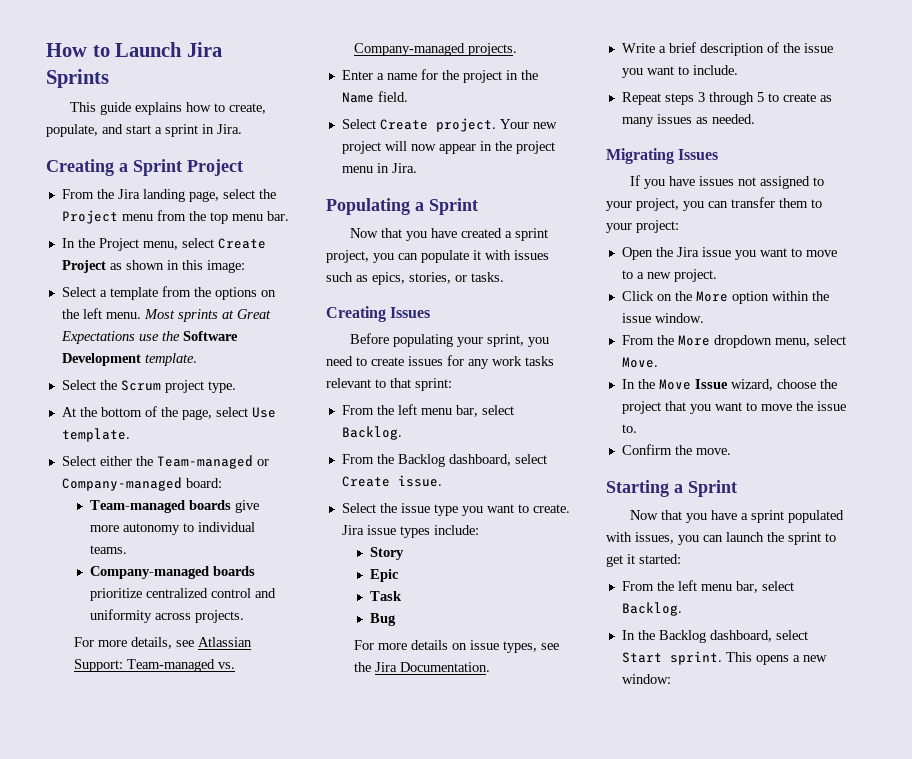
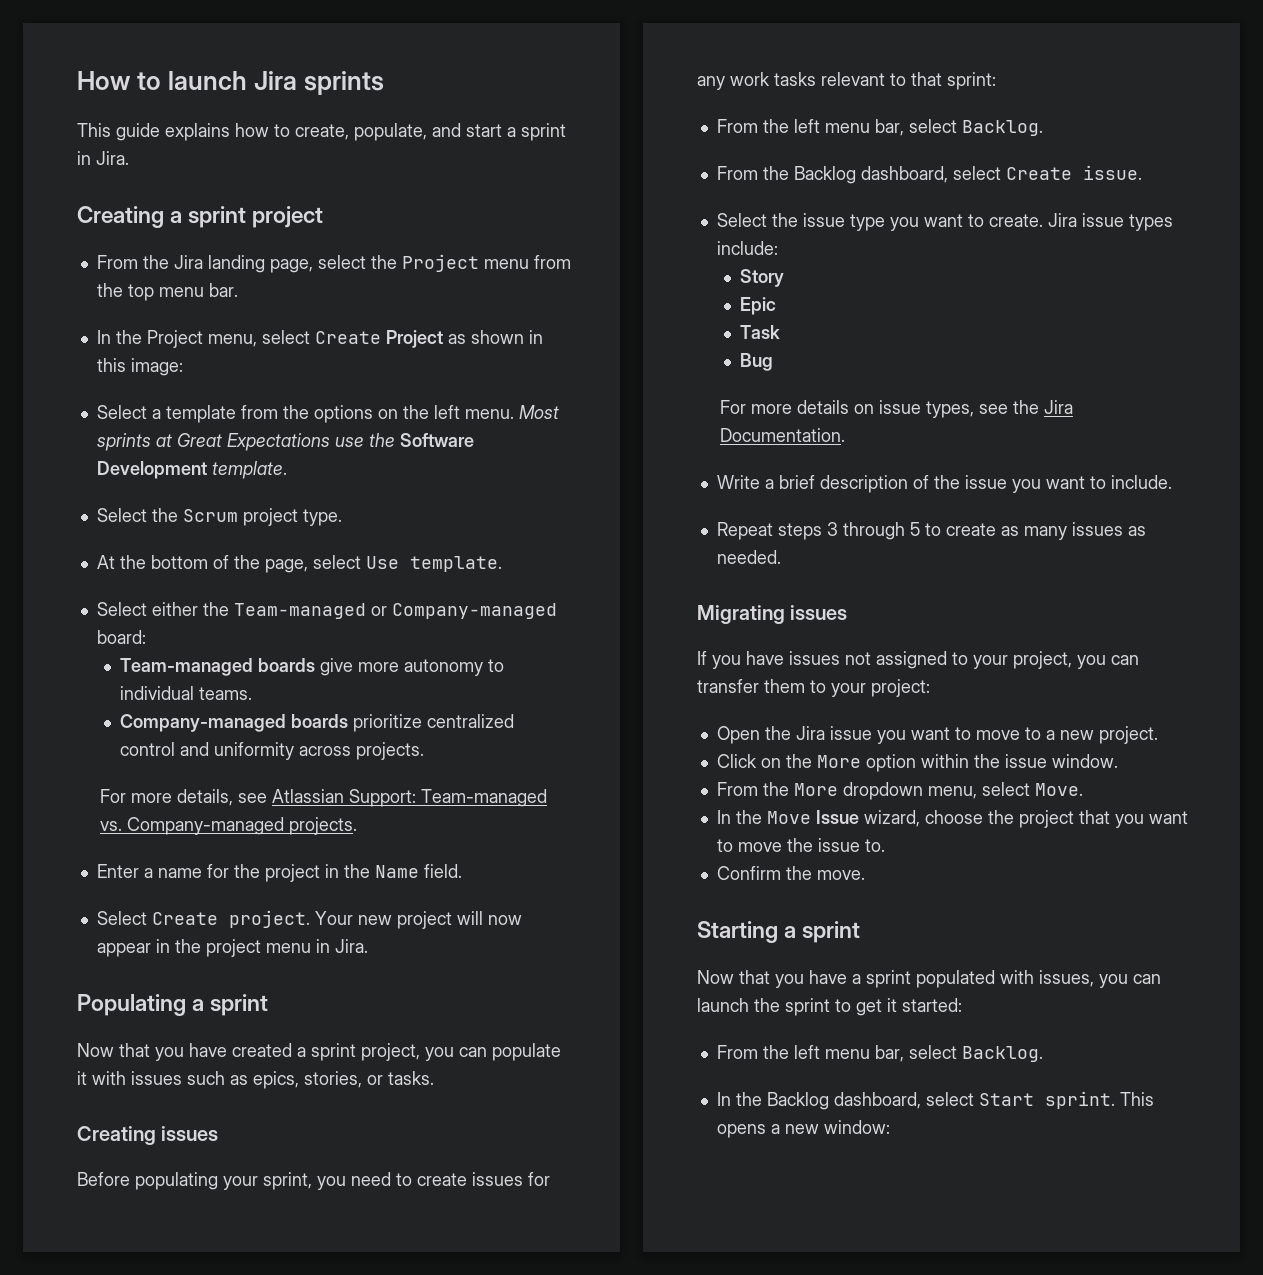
- How to Launch Jira Sprints
+ How to launch Jira sprints
- Creating a Sprint Project
+ Creating a sprint project
- Populating a Sprint
+ Populating a sprint
- Creating Issues
+ Creating issues
- Migrating Issues
+ Migrating issues
- Starting a Sprint
+ Starting a sprint

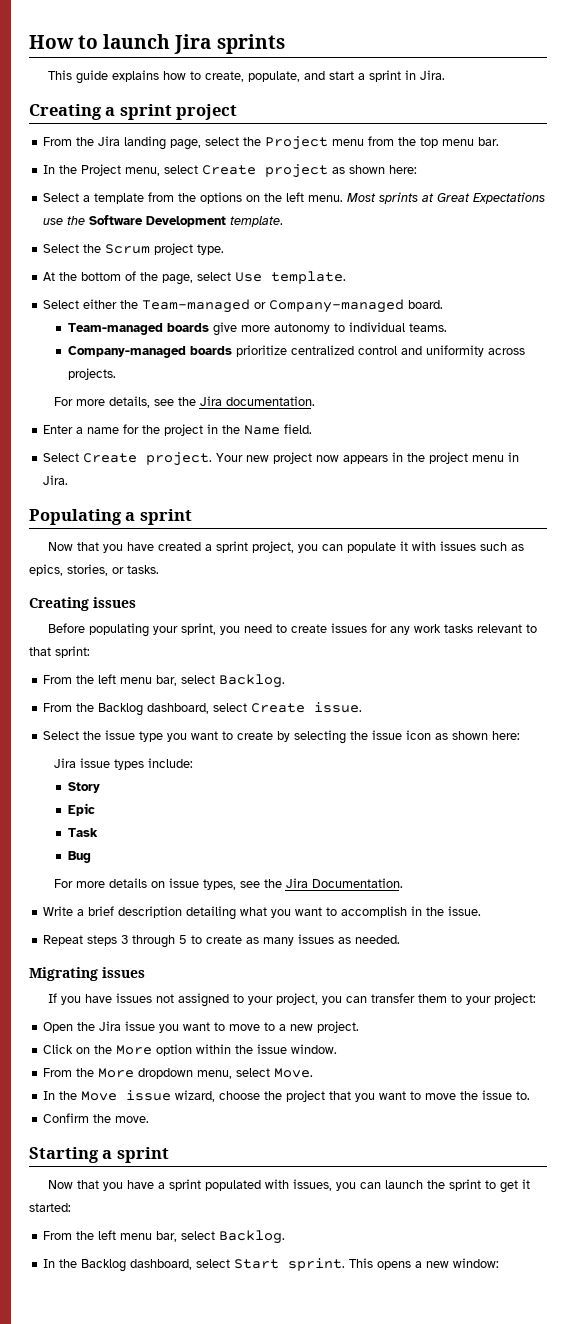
- In the Project menu, select Create Project as shown in this image:
+ In the Project menu, select Create project as shown here:
- Select either the Team-managed or Company-managed board:
+ Select either the Team-managed or Company-managed board.
- For more details, see Atlassian Support: Team-managed vs. Company-managed projects.
+ For more details, see the Jira documentation.
- Your new project will now appear in the project menu in Jira.
+ Your new project now appears in the project menu in Jira.
- Select the issue type you want to create. Jira issue types include:
+ Select the issue type you want to create by selecting the issue icon as shown here:
+ Jira issue types include:
- Write a brief description of the issue you want to include.
+ Write a brief description detailing what you want to accomplish in the issue.
- In the Move Issue wizard, choose the project that you want to move the issue to.
+ In the Move issue wizard, choose the project that you want to move the issue to.

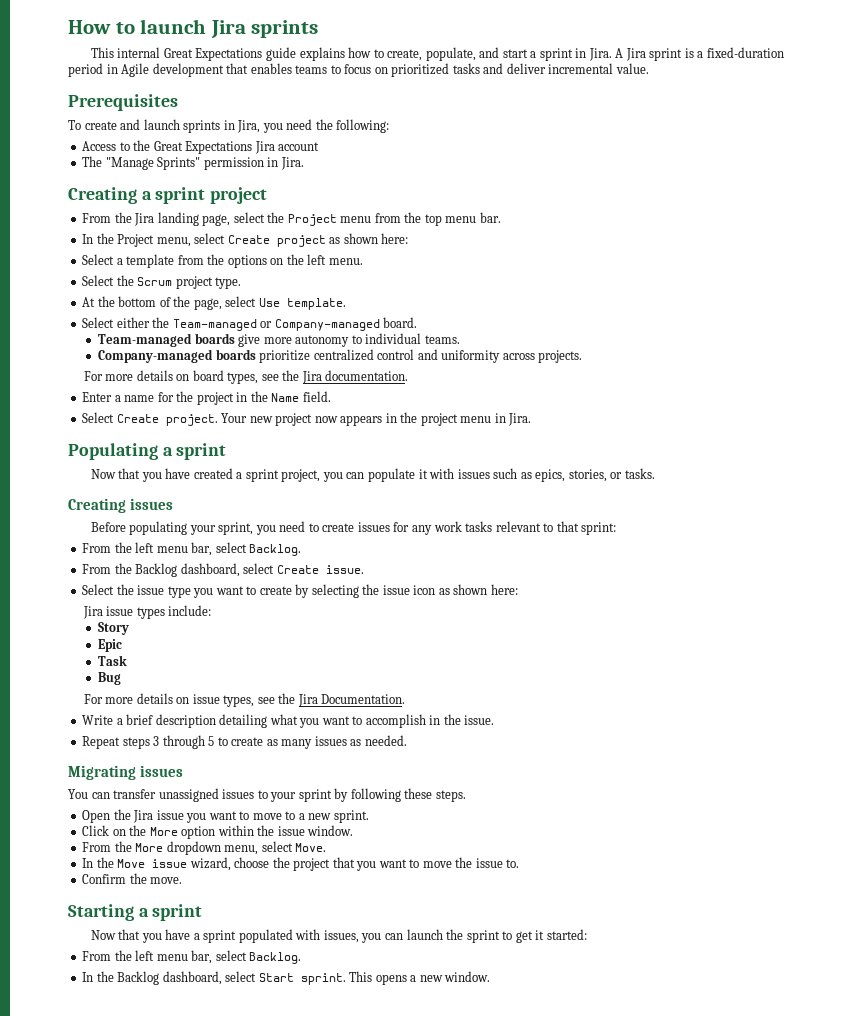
- This guide explains how to create, populate, and start a sprint in Jira.
+ This internal Great Expectations guide explains how to create, populate, and start a sprint in Jira. A Jira sprint is a fixed-duration period in Agile development that enables teams to focus on prioritized tasks and deliver incremental value.
+ Prerequisites
+ To create and launch sprints in Jira, you need the following:
+ Access to the Great Expectations Jira account
+ The "Manage Sprints" permission in Jira.
- Most sprints at Great Expectations use the Software Development template.
- For more details, see the Jira documentation.
+ For more details on board types, see the Jira documentation.
- If you have issues not assigned to your project, you can transfer them to your project:
+ You can transfer unassigned issues to your sprint by following these steps.
- Open the Jira issue you want to move to a new project.
+ Open the Jira issue you want to move to a new sprint.
- This opens a new window:
+ This opens a new window.

